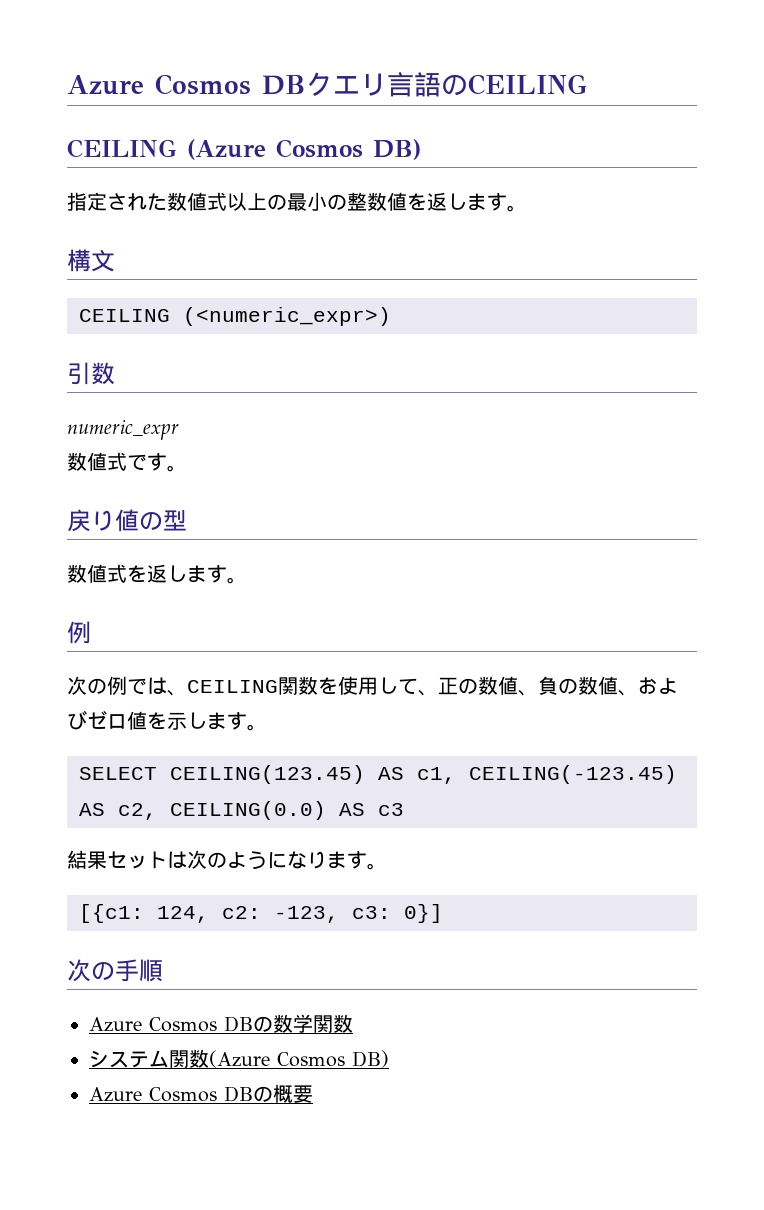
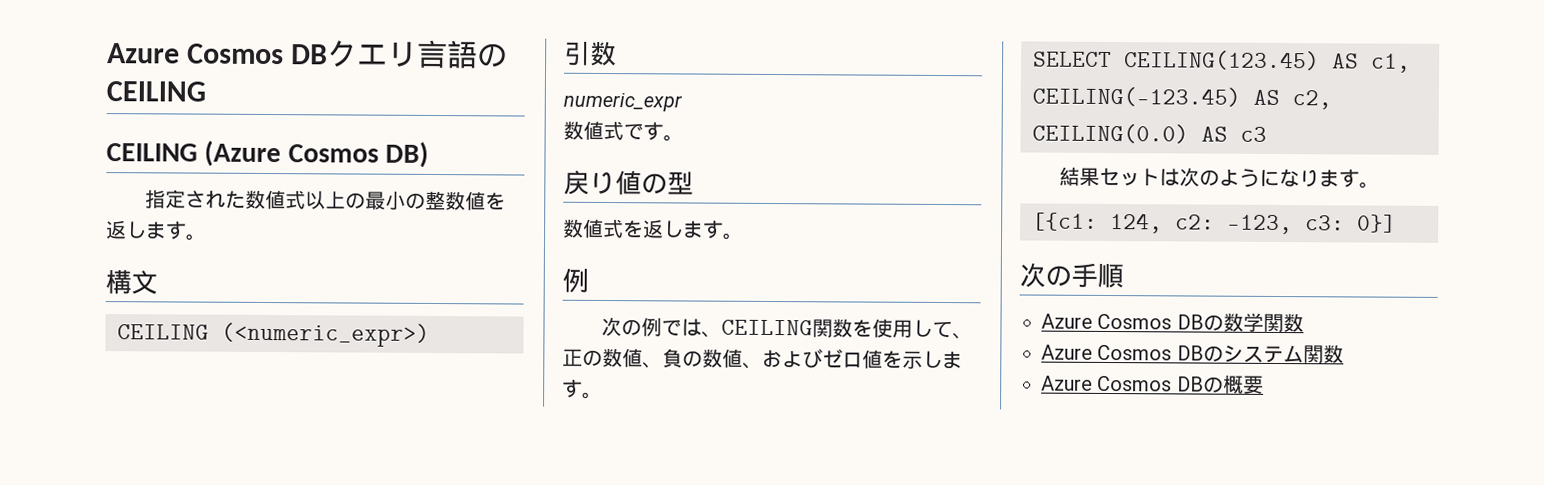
- システム関数(Azure Cosmos DB)
+ Azure Cosmos DBのシステム関数

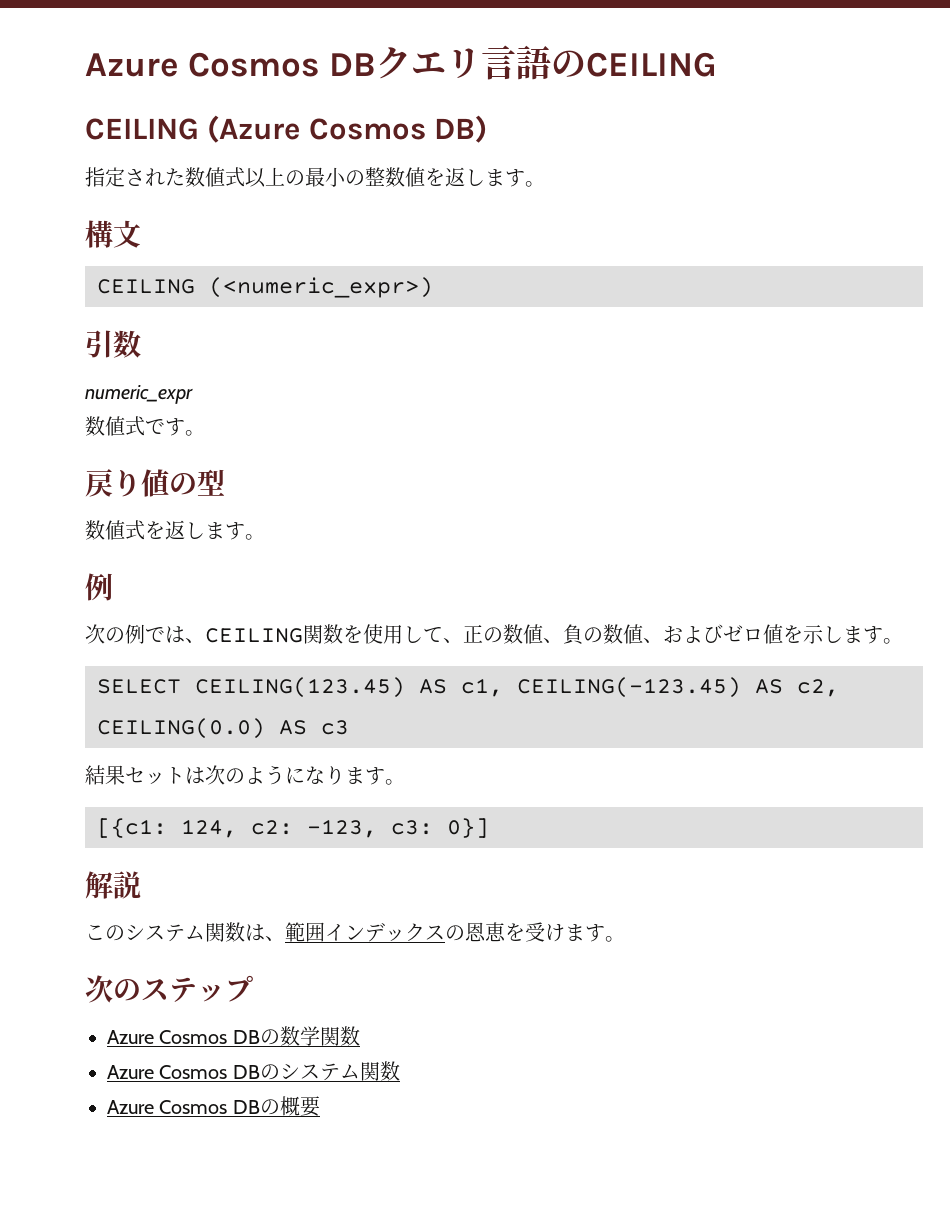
- 次の手順
+ 解説
+ このシステム関数は、範囲インデックスの恩恵を受けます。
+ 次のステップ

